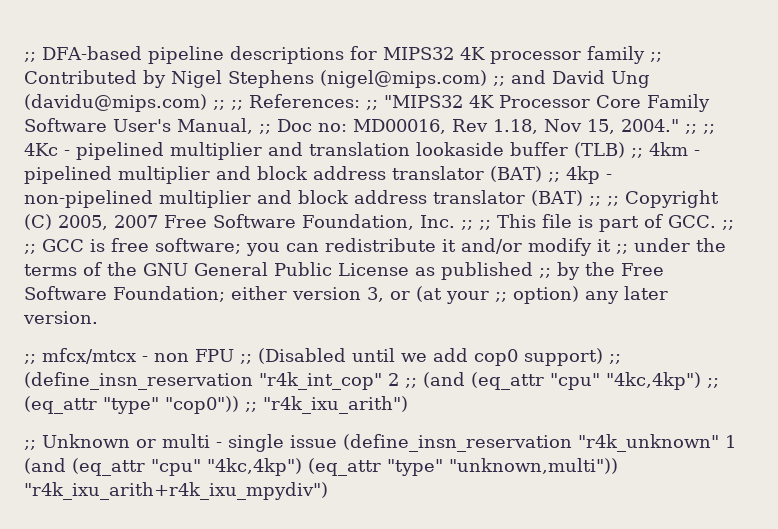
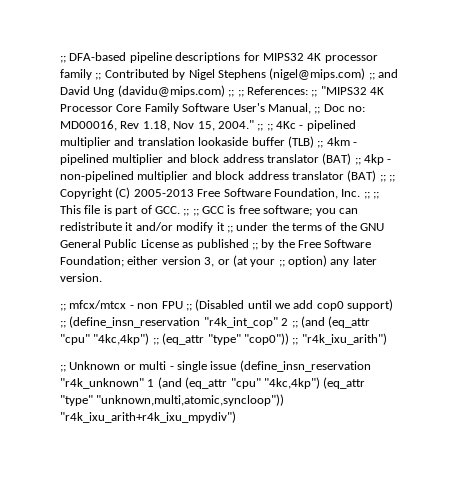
- Copyright (C) 2005, 2007 Free Software Foundation, Inc. ;;
+ Copyright (C) 2005-2013 Free Software Foundation, Inc. ;;
- ;; Unknown or multi - single issue (define_insn_reservation "r4k_unknown" 1 (and (eq_attr "cpu" "4kc,4kp") (eq_attr "type" "unknown,multi")) "r4k_ixu_arith+r4k_ixu_mpydiv")
+ ;; Unknown or multi - single issue (define_insn_reservation "r4k_unknown" 1 (and (eq_attr "cpu" "4kc,4kp") (eq_attr "type" "unknown,multi,atomic,syncloop")) "r4k_ixu_arith+r4k_ixu_mpydiv")

